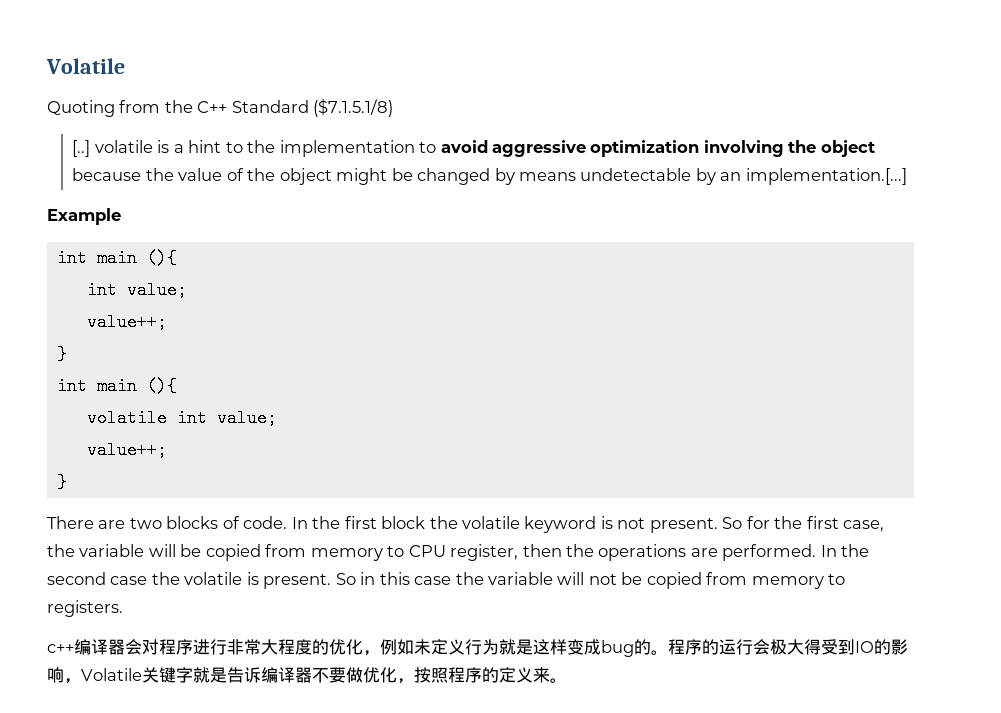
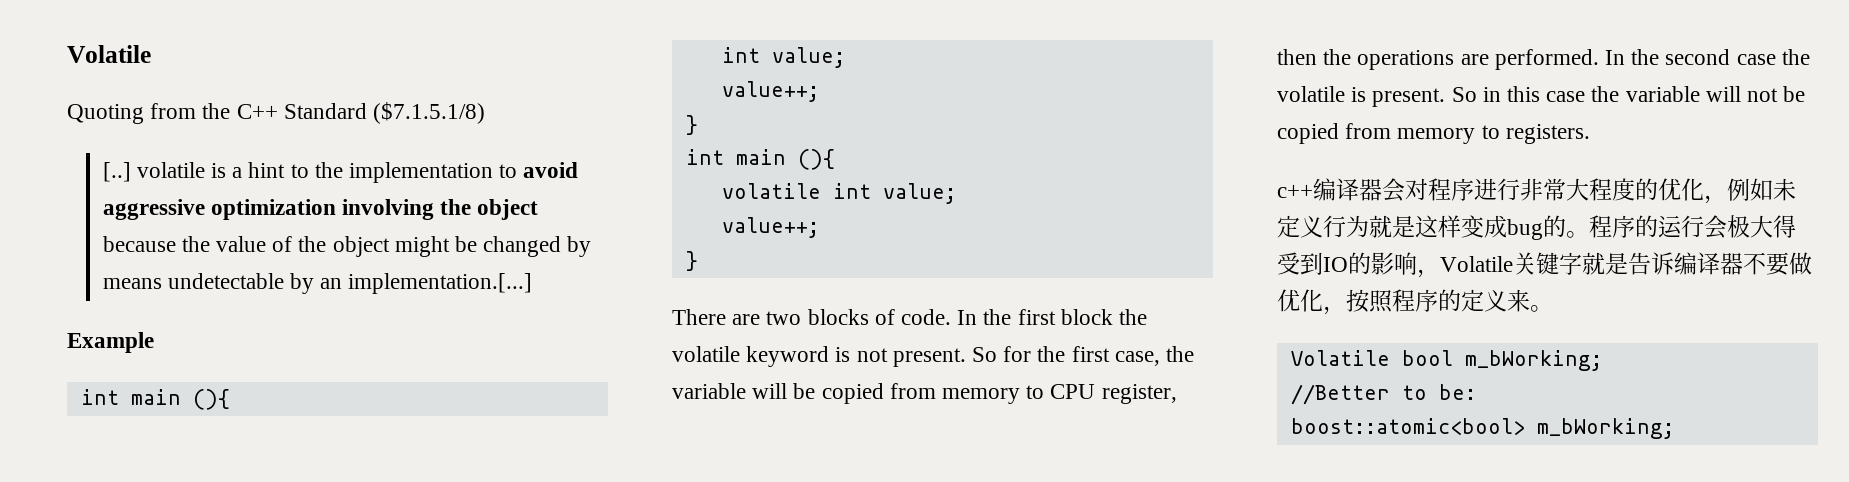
+ Volatile bool m_bWorking;
+ //Better to be:
+ boost::atomic<bool> m_bWorking;

